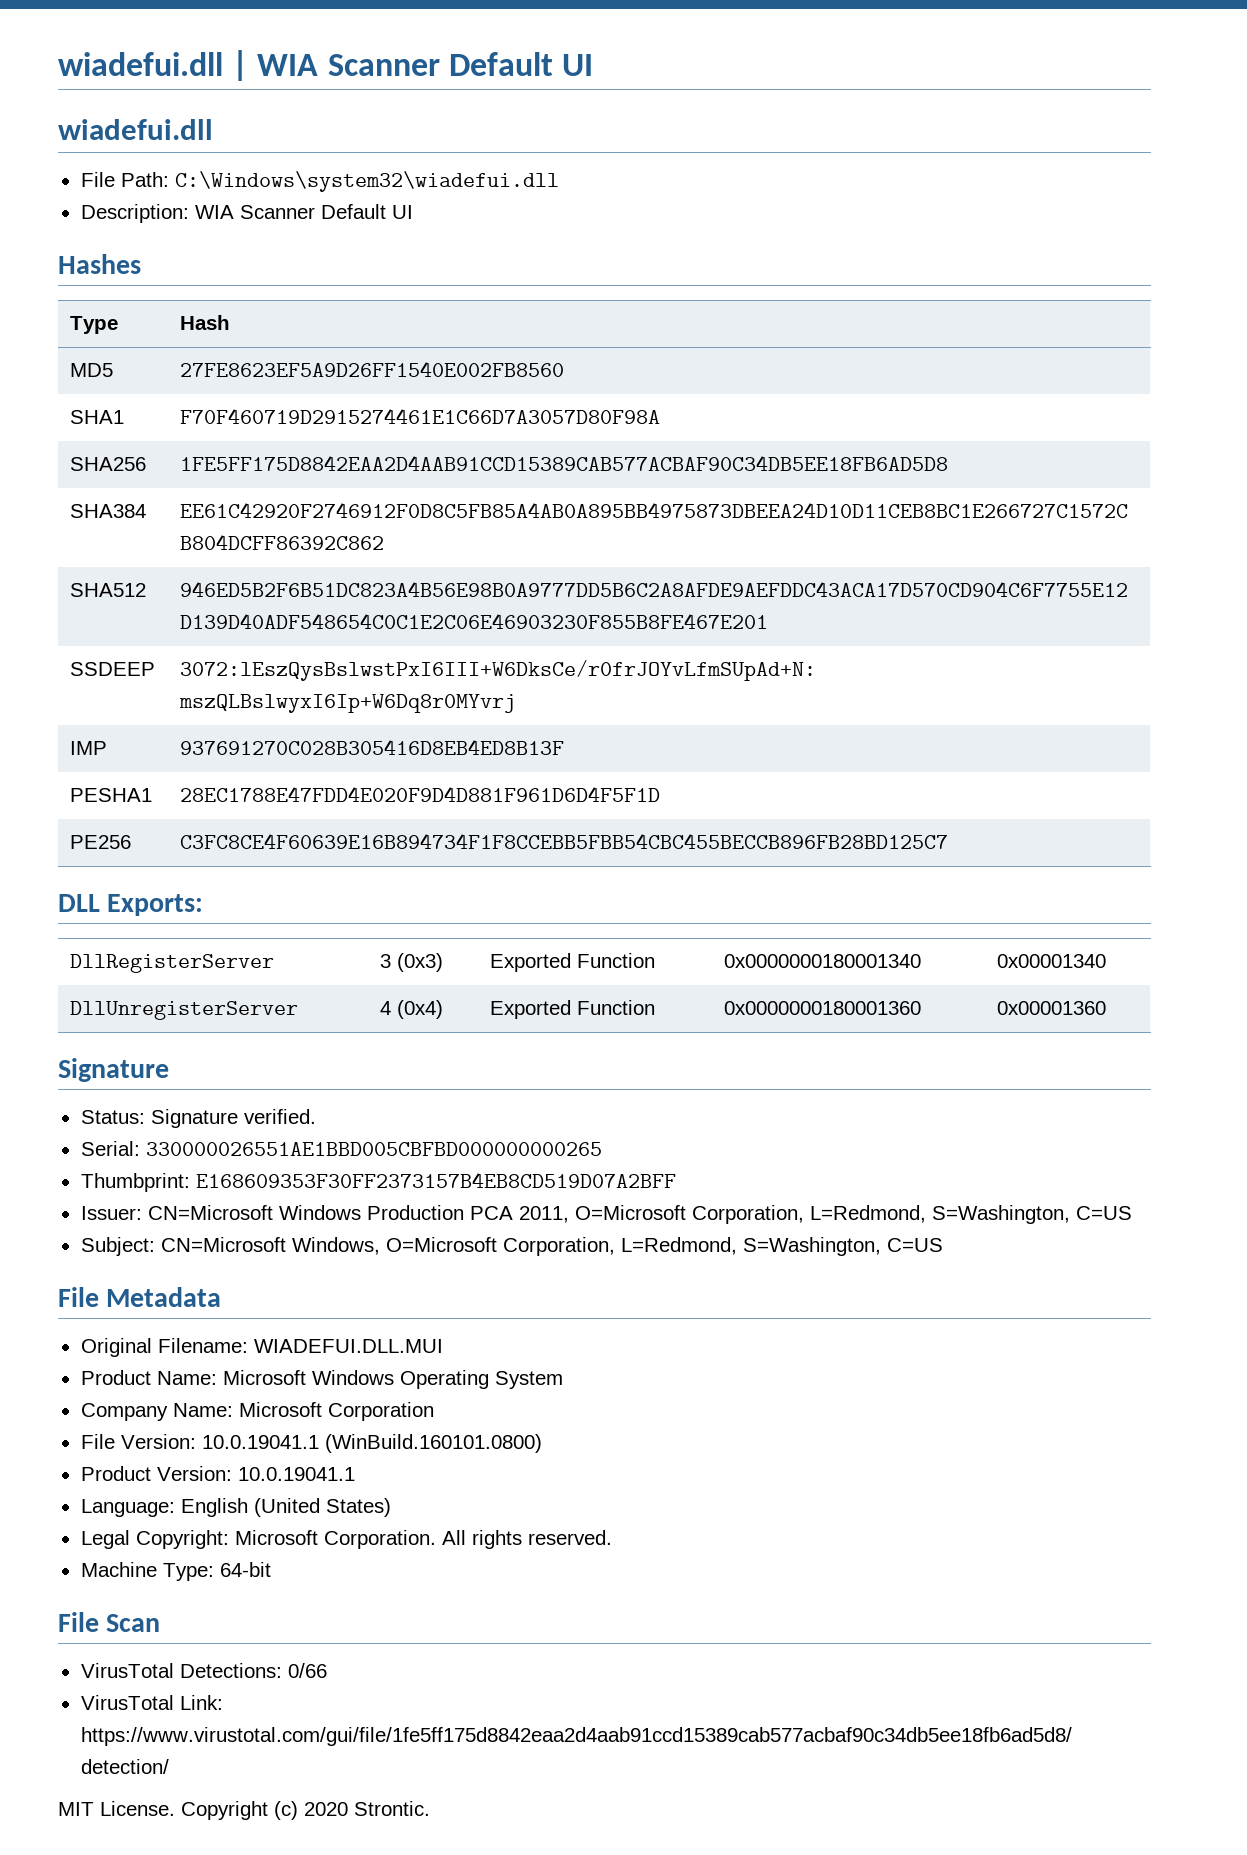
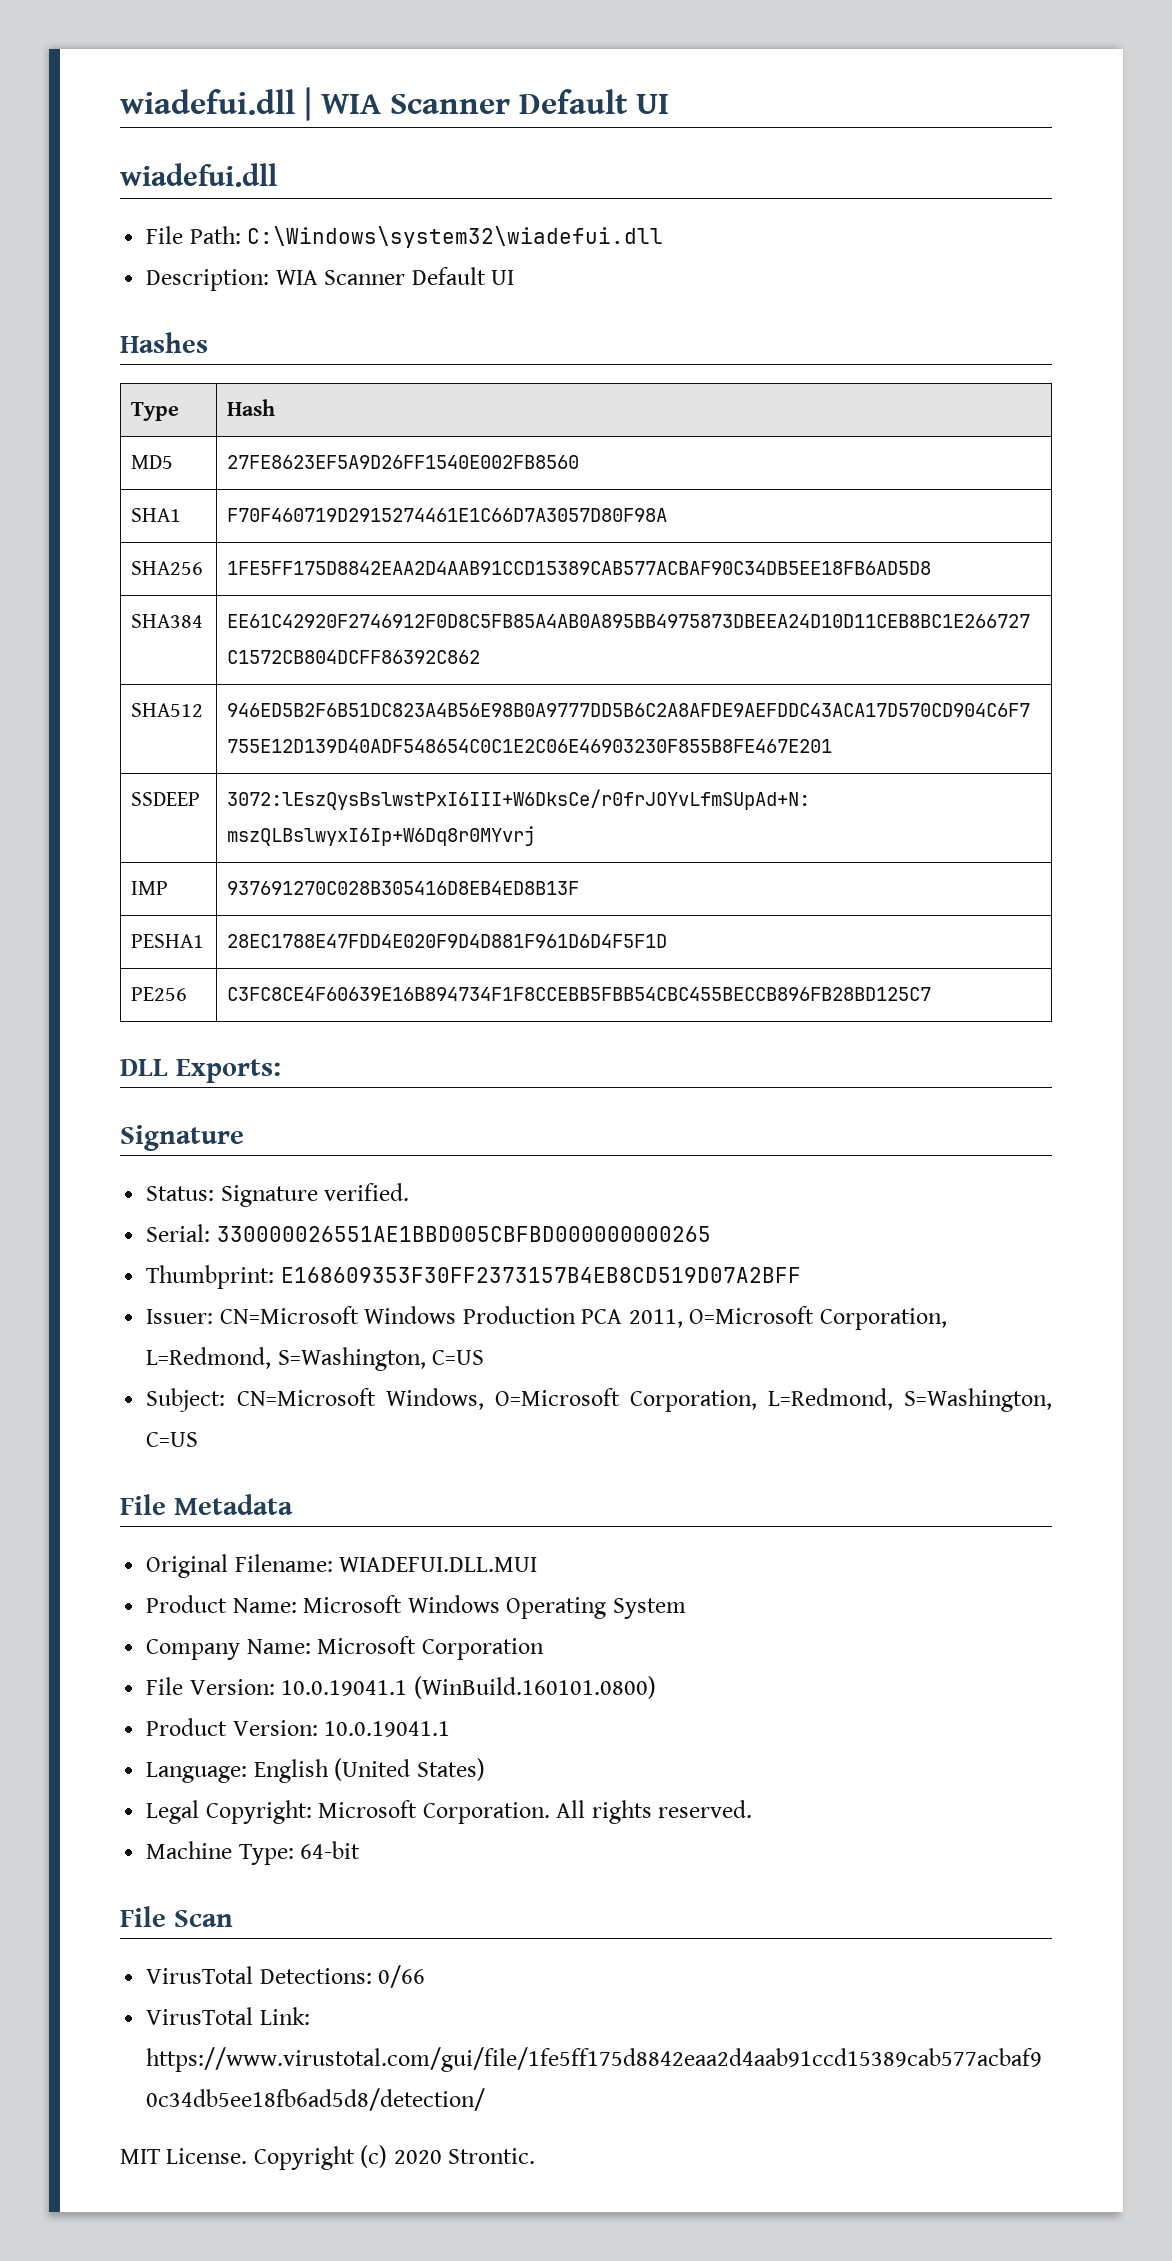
- DllRegisterServer | 3 (0x3) | Exported Function | 0x0000000180001340 | 0x00001340
- DllUnregisterServer | 4 (0x4) | Exported Function | 0x0000000180001360 | 0x00001360

